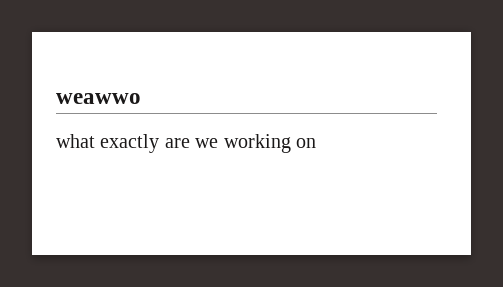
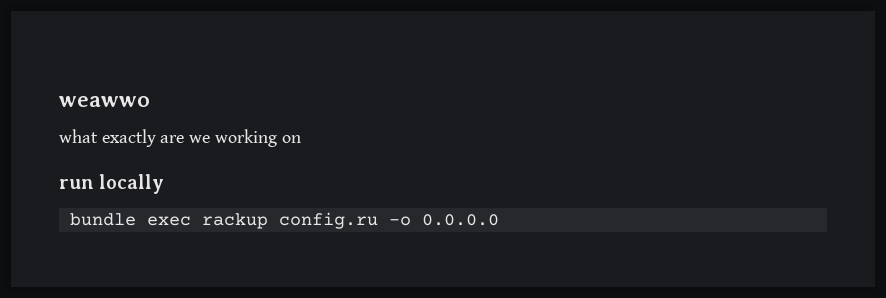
+ run locally
+ bundle exec rackup config.ru -o 0.0.0.0

